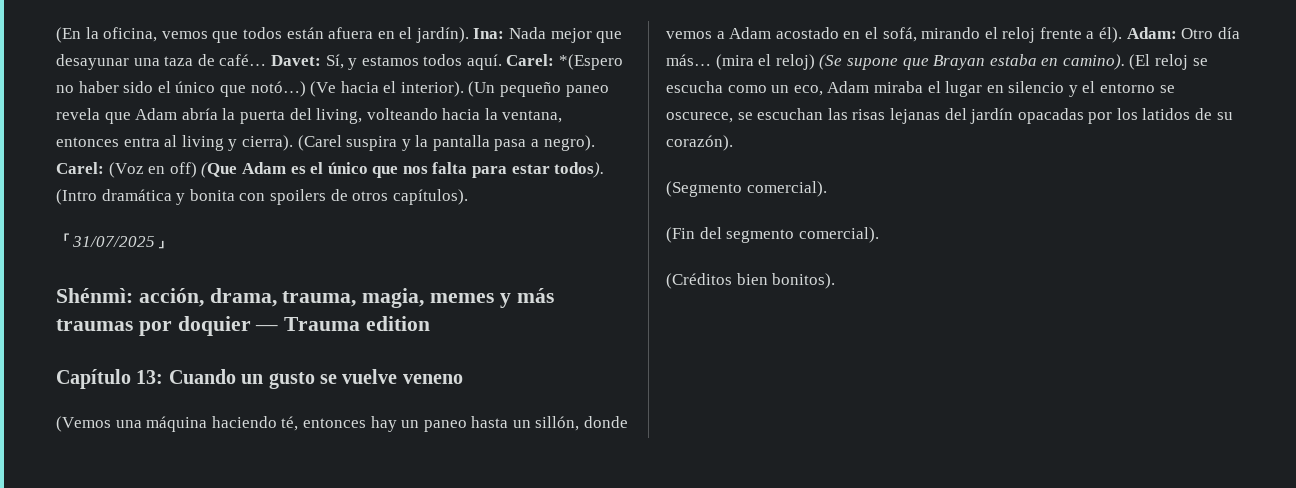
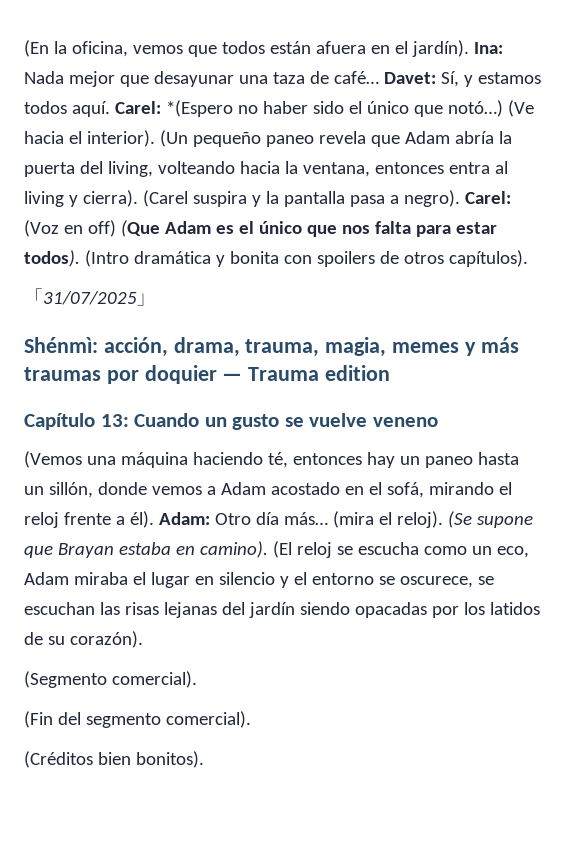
- (mira el reloj) (Se supone que Brayan estaba en camino).
+ (mira el reloj). (Se supone que Brayan estaba en camino).
- (El reloj se escucha como un eco, Adam miraba el lugar en silencio y el entorno se oscurece, se escuchan las risas lejanas del jardín opacadas por los latidos de su corazón).
+ (El reloj se escucha como un eco, Adam miraba el lugar en silencio y el entorno se oscurece, se escuchan las risas lejanas del jardín siendo opacadas por los latidos de su corazón).

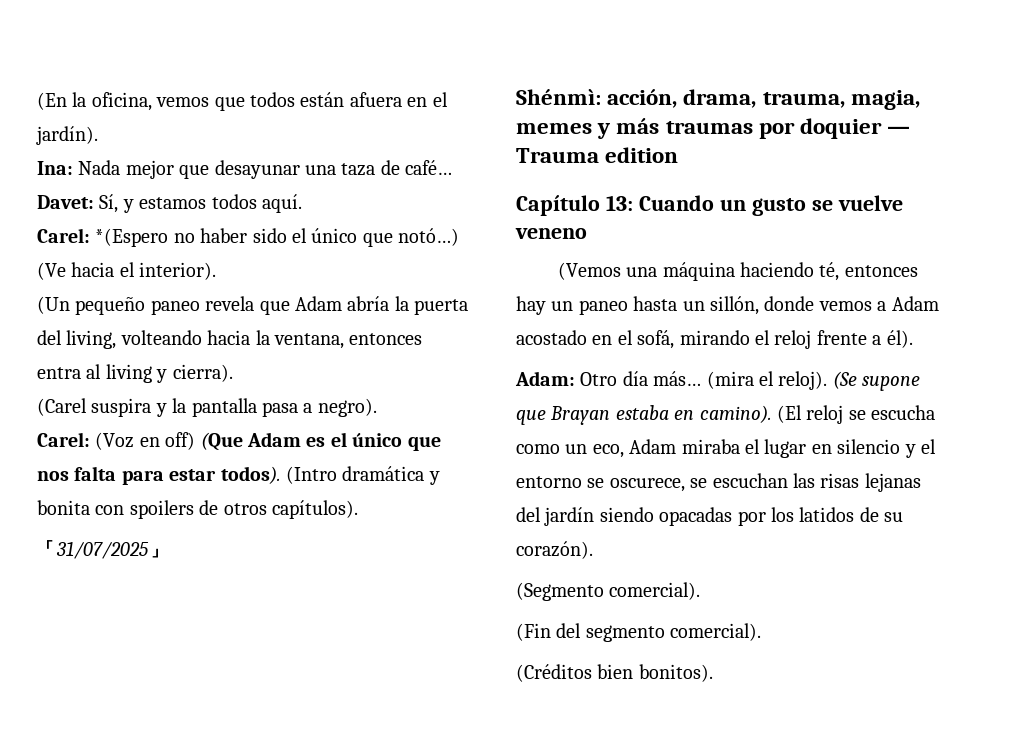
- (En la oficina, vemos que todos están afuera en el jardín). Ina: Nada mejor que desayunar una taza de café…
+ (En la oficina, vemos que todos están afuera en el jardín).
+ Ina: Nada mejor que desayunar una taza de café…
- Davet: Sí, y estamos todos aquí. Carel: *(Espero no haber sido el único que notó…)
+ Davet: Sí, y estamos todos aquí.
+ Carel: *(Espero no haber sido el único que notó…)
- (Ve hacia el interior). (Un pequeño paneo revela que Adam abría la puerta del living, volteando hacia la ventana, entonces entra al living y cierra). (Carel suspira y la pantalla pasa a negro). Carel: (Voz en off) (Que Adam es el único que nos falta para estar todos).
+ (Ve hacia el interior).
+ (Un pequeño paneo revela que Adam abría la puerta del living, volteando hacia la ventana, entonces entra al living y cierra).
+ (Carel suspira y la pantalla pasa a negro).
+ Carel: (Voz en off) (Que Adam es el único que nos falta para estar todos).
- (Vemos una máquina haciendo té, entonces hay un paneo hasta un sillón, donde vemos a Adam acostado en el sofá, mirando el reloj frente a él). Adam: Otro día más…
+ (Vemos una máquina haciendo té, entonces hay un paneo hasta un sillón, donde vemos a Adam acostado en el sofá, mirando el reloj frente a él).
+ Adam: Otro día más…

